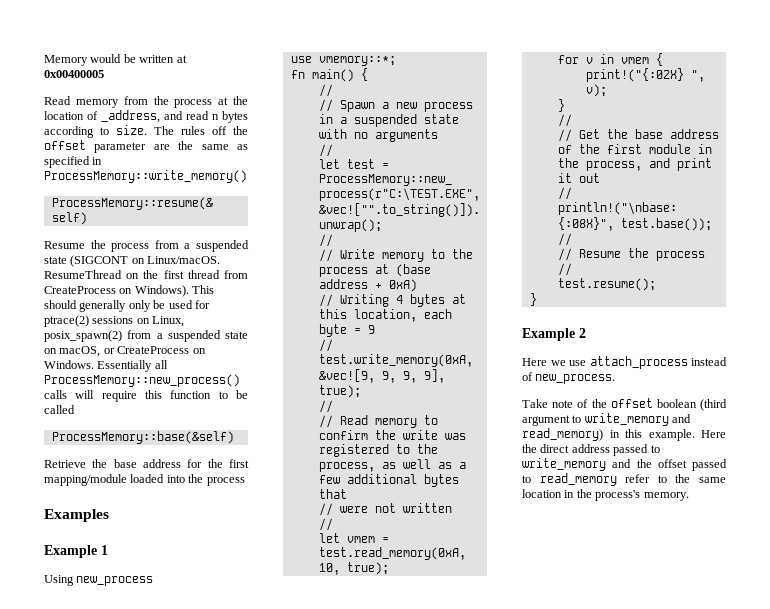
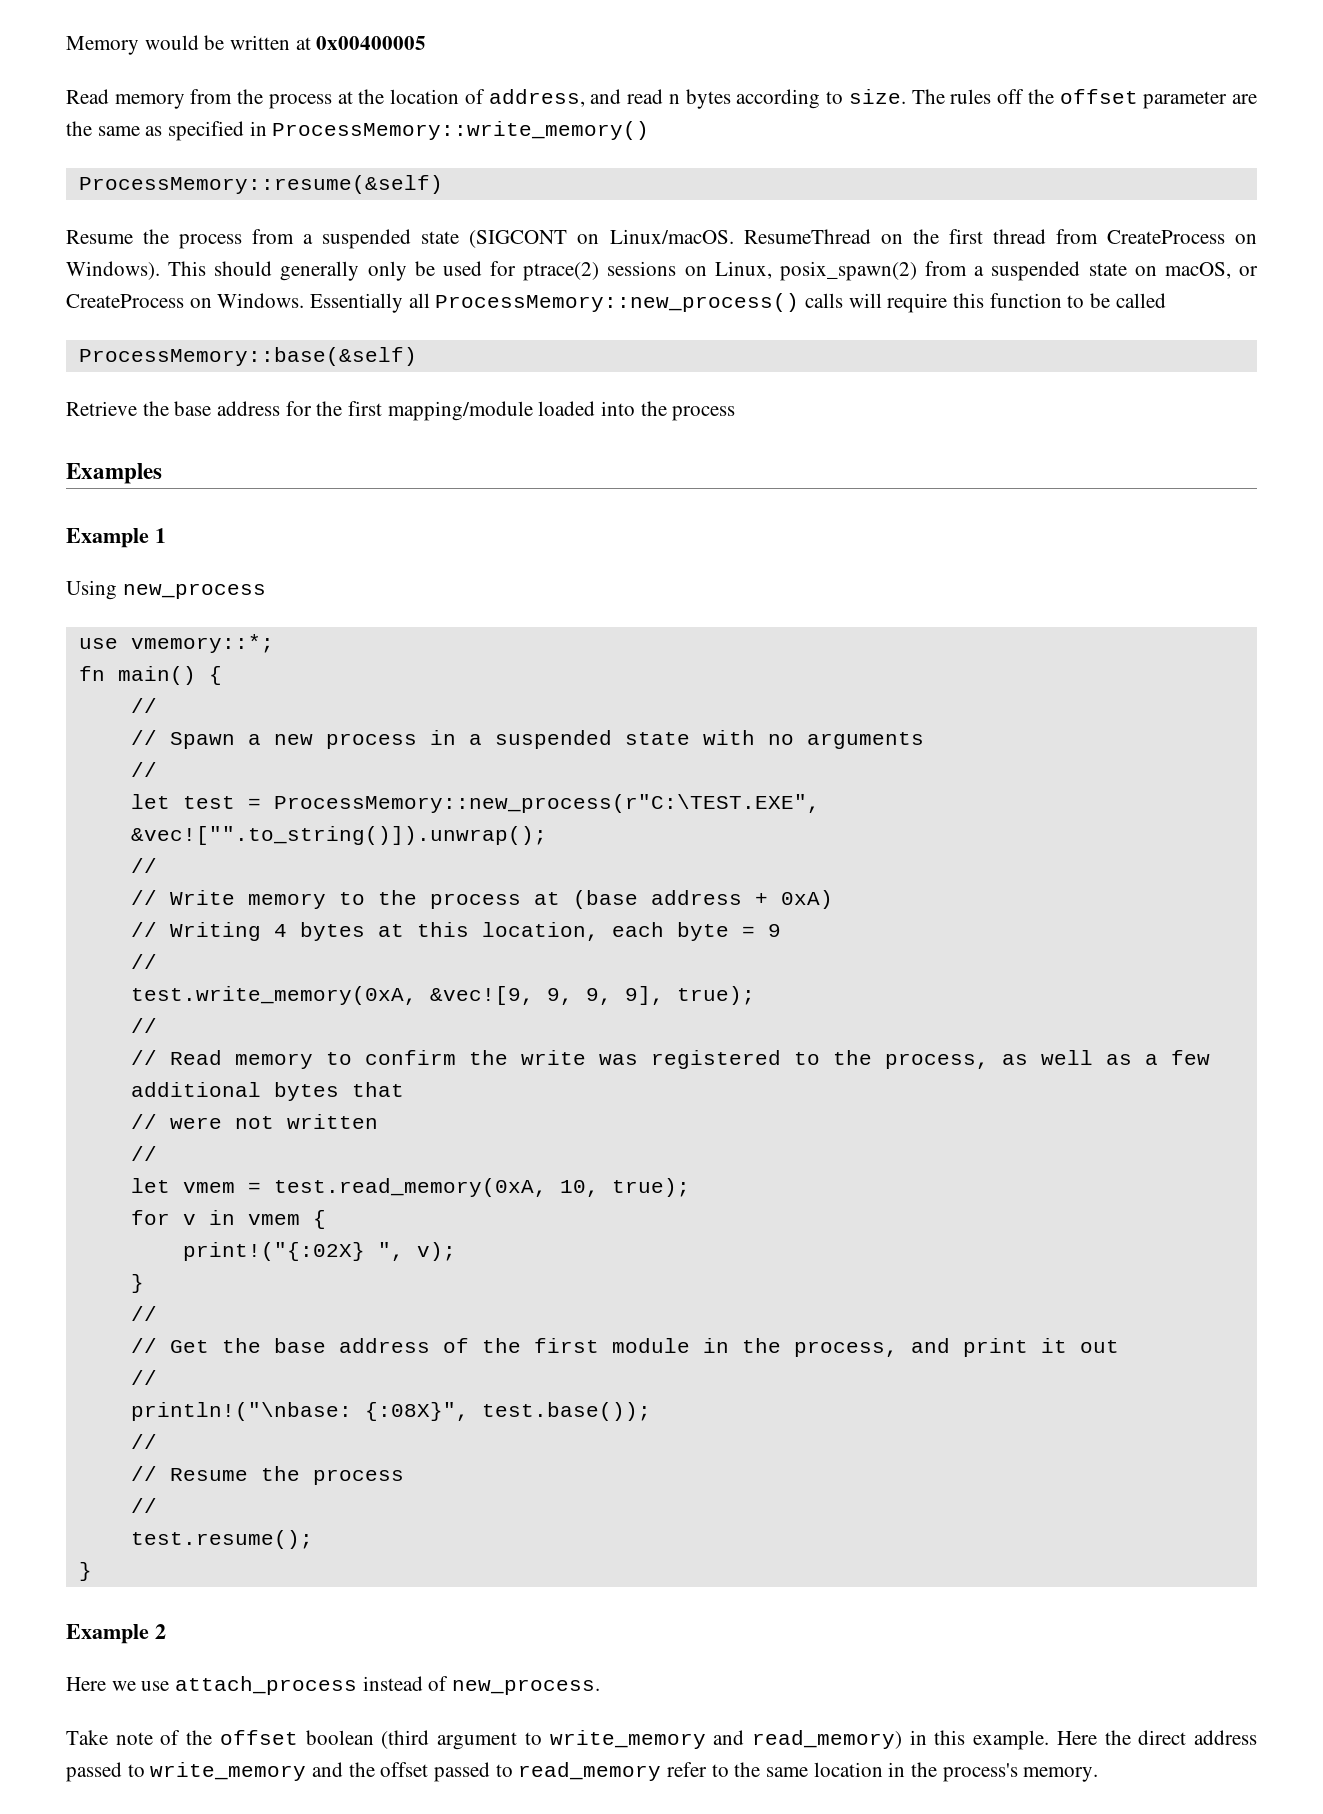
- Read memory from the process at the location of _address, and read n bytes according to size.
+ Read memory from the process at the location of address, and read n bytes according to size.

